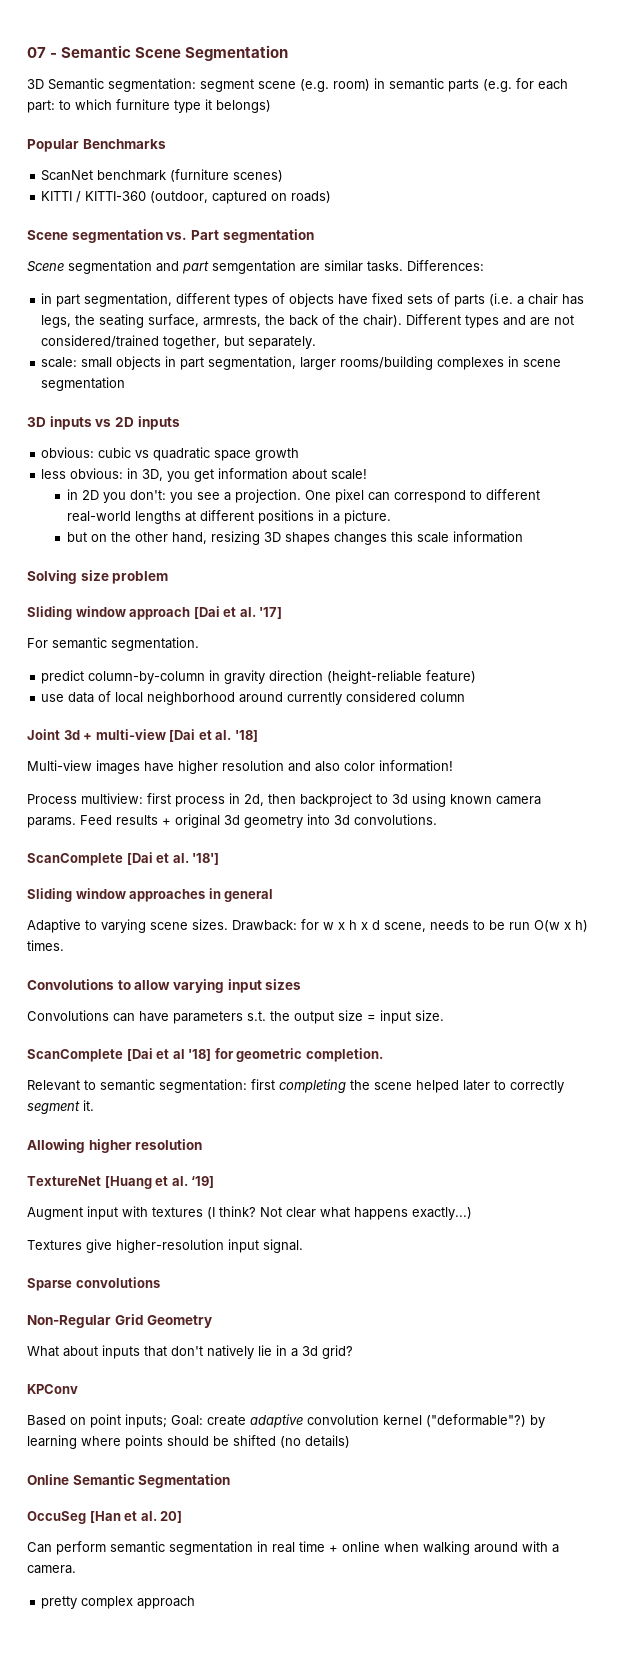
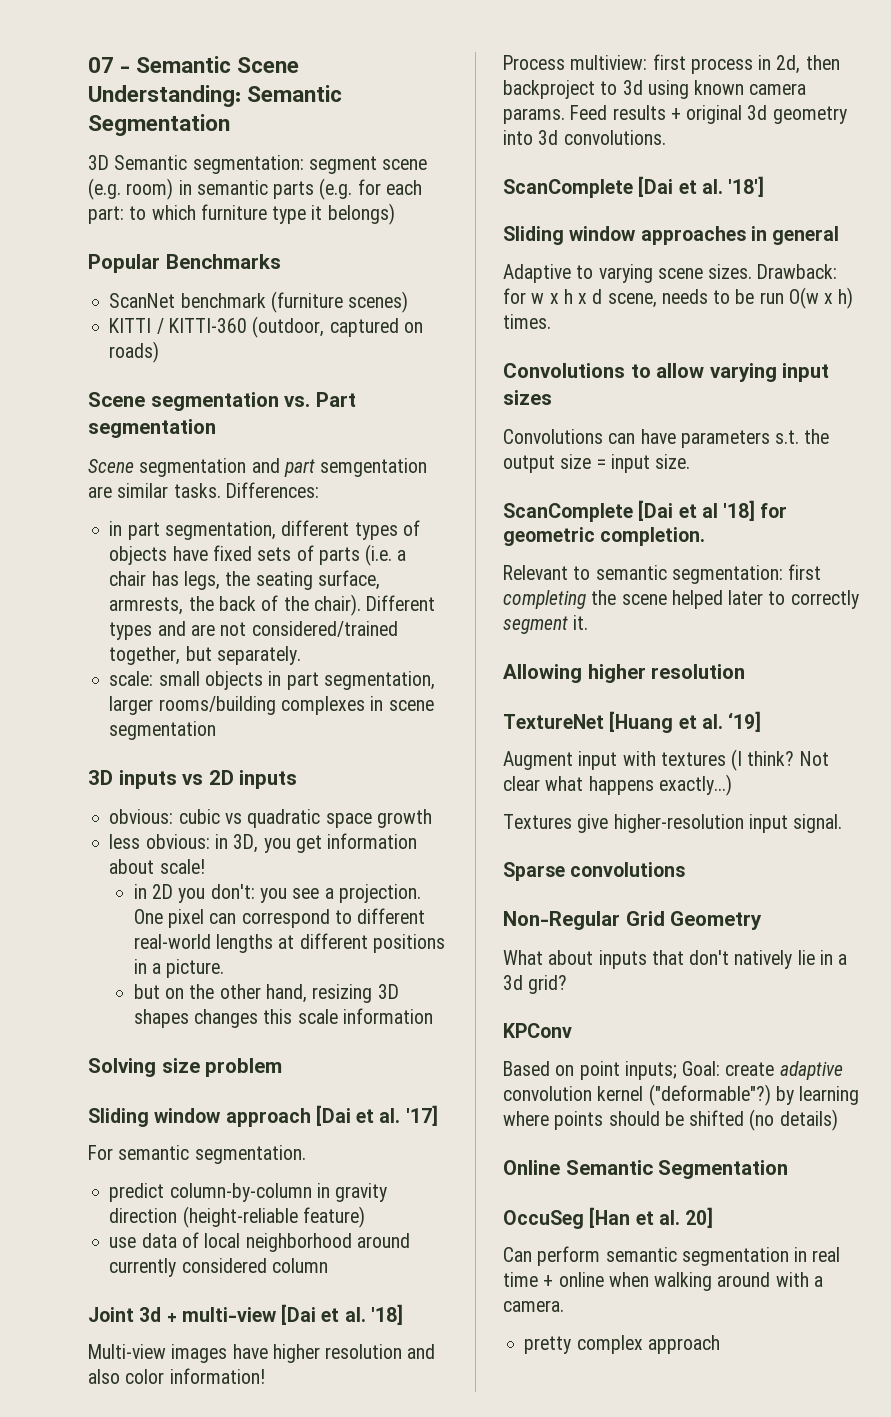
- 07 - Semantic Scene Segmentation
+ 07 - Semantic Scene Understanding: Semantic Segmentation

